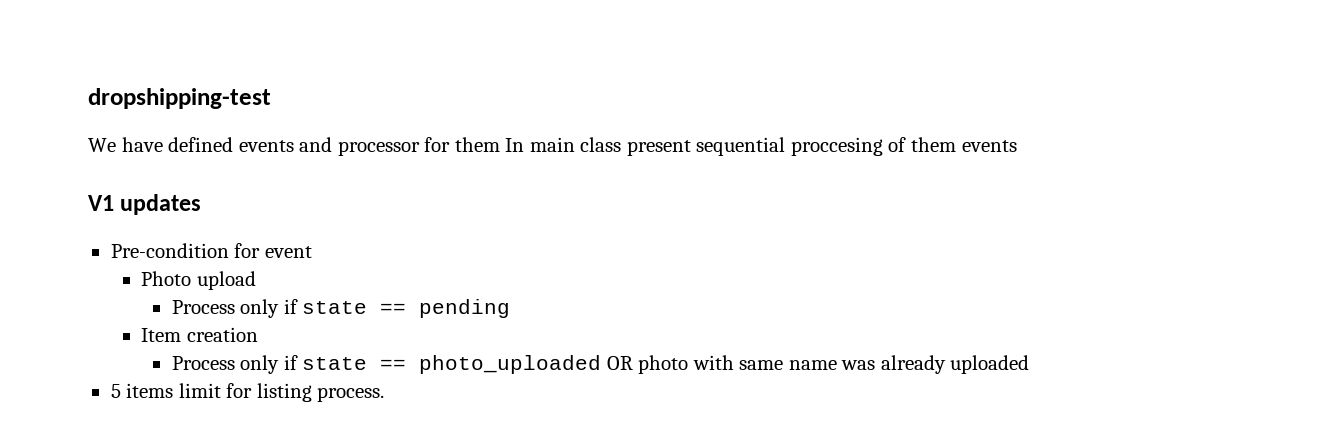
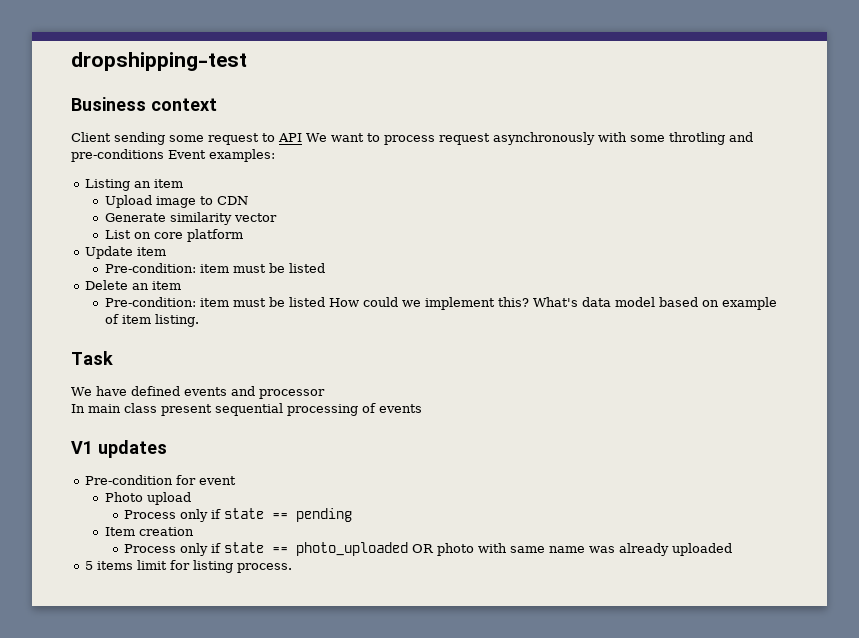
+ Business context
+ Client sending some request to API We want to process request asynchronously with some throtling and pre-conditions Event examples:
+ Listing an item
+ Upload image to CDN
+ Generate similarity vector
+ List on core platform
+ Update item
+ Pre-condition: item must be listed
+ Delete an item
+ Pre-condition: item must be listed How could we implement this? What's data model based on example of item listing.
+ Task
- We have defined events and processor for them In main class present sequential proccesing of them events
+ We have defined events and processor
+ In main class present sequential processing of events

